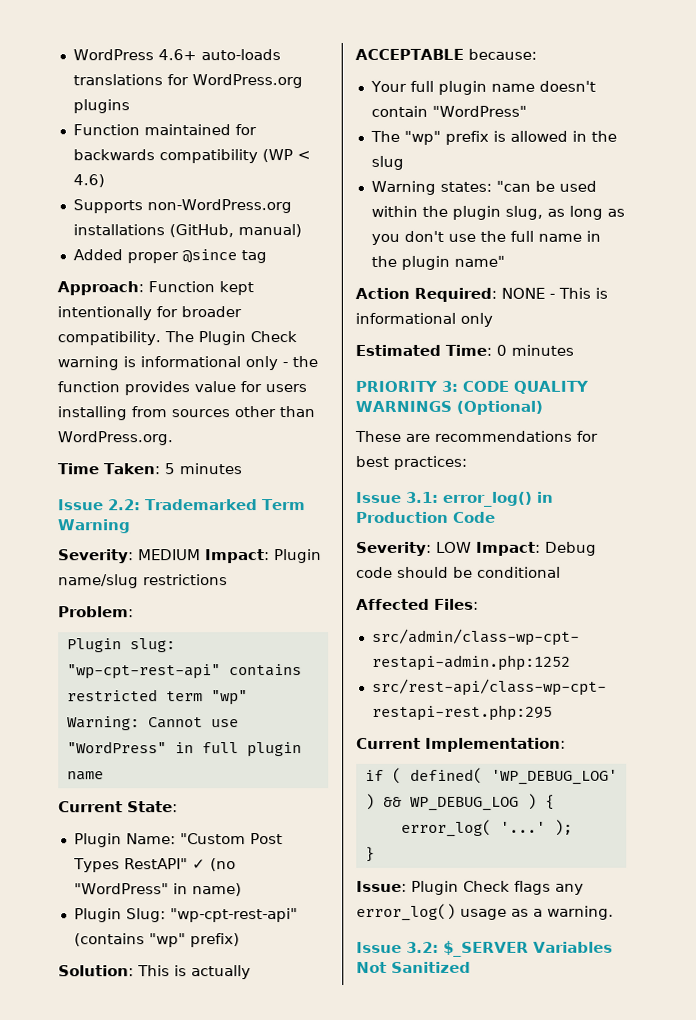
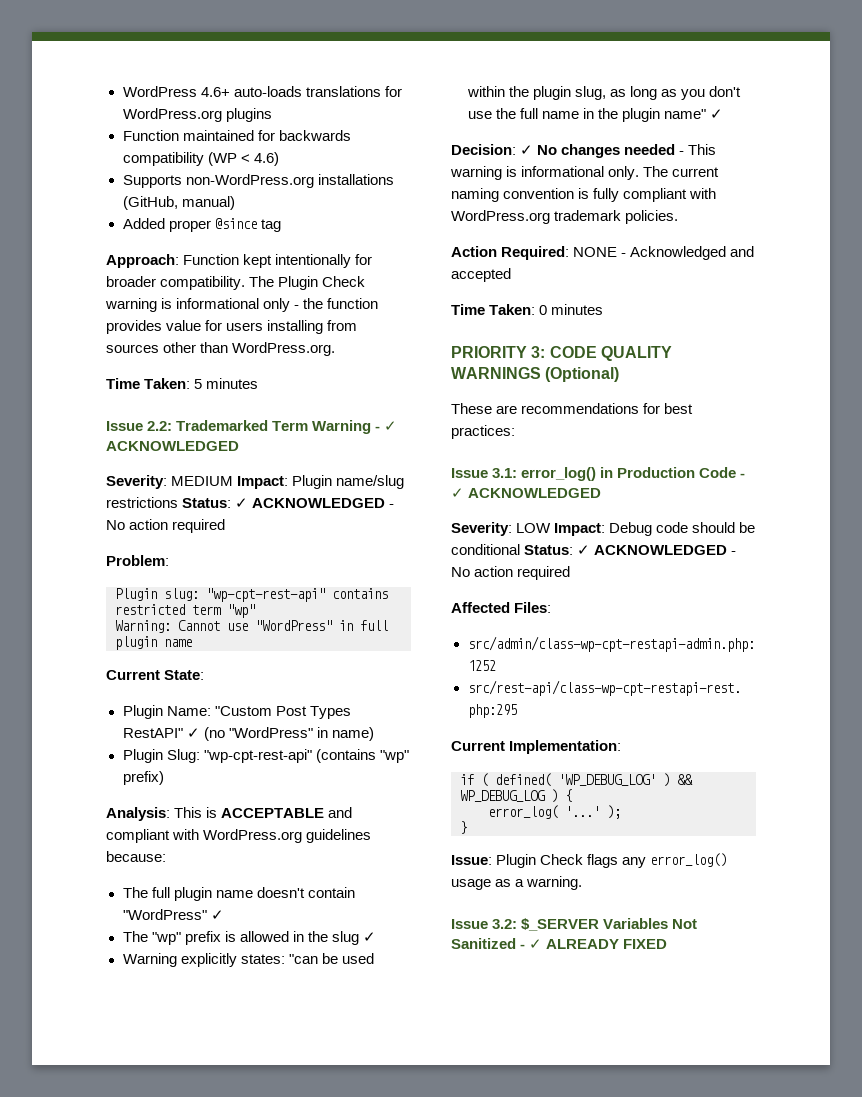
- Issue 2.2: Trademarked Term Warning
+ Issue 2.2: Trademarked Term Warning - ✓ ACKNOWLEDGED
- Severity: MEDIUM Impact: Plugin name/slug restrictions
+ Severity: MEDIUM Impact: Plugin name/slug restrictions Status: ✓ ACKNOWLEDGED - No action required
- Solution: This is actually ACCEPTABLE because:
+ Analysis: This is ACCEPTABLE and compliant with WordPress.org guidelines because:
- Your full plugin name doesn't contain "WordPress"
+ The full plugin name doesn't contain "WordPress" ✓
- The "wp" prefix is allowed in the slug
- Warning states: "can be used within the plugin slug, as long as you don't use the full name in the plugin name"
- Action Required: NONE - This is informational only
- Estimated Time: 0 minutes
+ The "wp" prefix is allowed in the slug ✓
+ Warning explicitly states: "can be used within the plugin slug, as long as you don't use the full name in the plugin name" ✓
+ Decision: ✓ No changes needed - This warning is informational only. The current naming convention is fully compliant with WordPress.org trademark policies.
+ Action Required: NONE - Acknowledged and accepted
+ Time Taken: 0 minutes
- Issue 3.1: error_log() in Production Code
+ Issue 3.1: error_log() in Production Code - ✓ ACKNOWLEDGED
- Severity: LOW Impact: Debug code should be conditional
+ Severity: LOW Impact: Debug code should be conditional Status: ✓ ACKNOWLEDGED - No action required
- Issue 3.2: $_SERVER Variables Not Sanitized
+ Issue 3.2: $_SERVER Variables Not Sanitized - ✓ ALREADY FIXED

